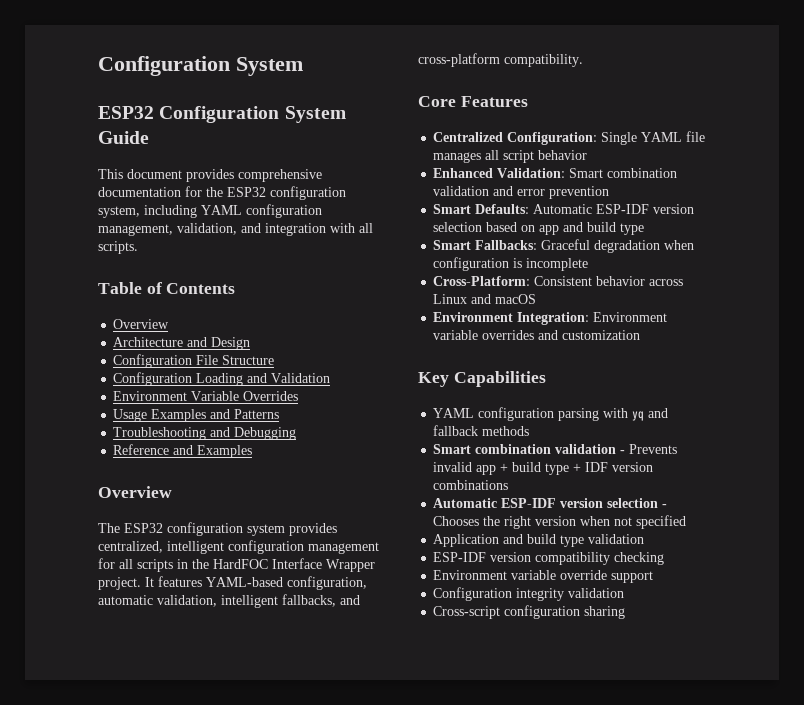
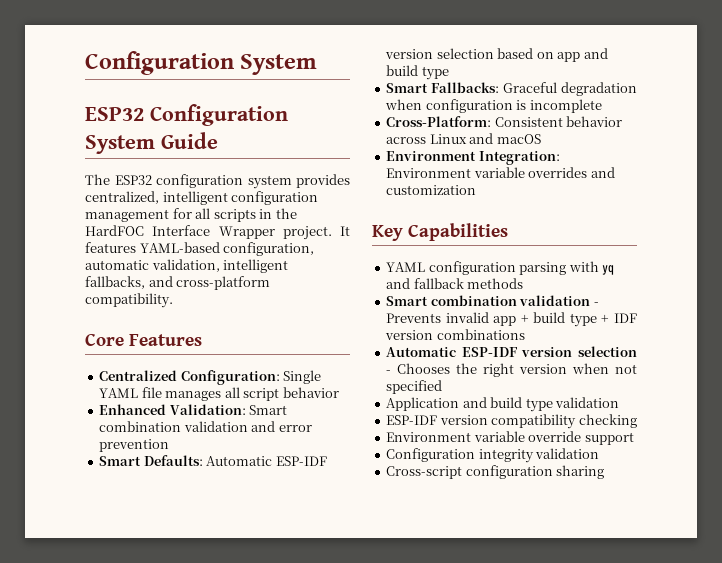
- This document provides comprehensive documentation for the ESP32 configuration system, including YAML configuration management, validation, and integration with all scripts.
- Table of Contents
- Overview
- Architecture and Design
- Configuration File Structure
- Configuration Loading and Validation
- Environment Variable Overrides
- Usage Examples and Patterns
- Troubleshooting and Debugging
- Reference and Examples
- Overview

